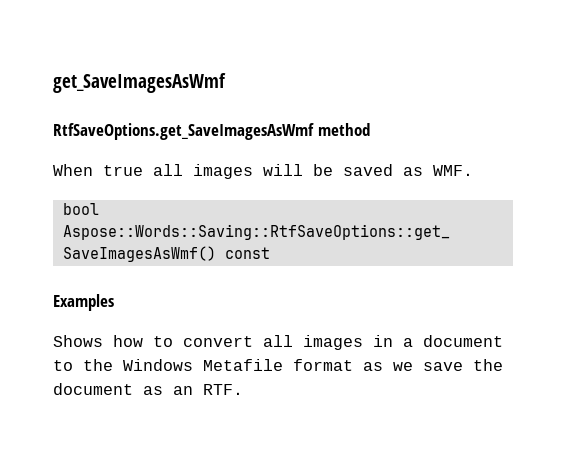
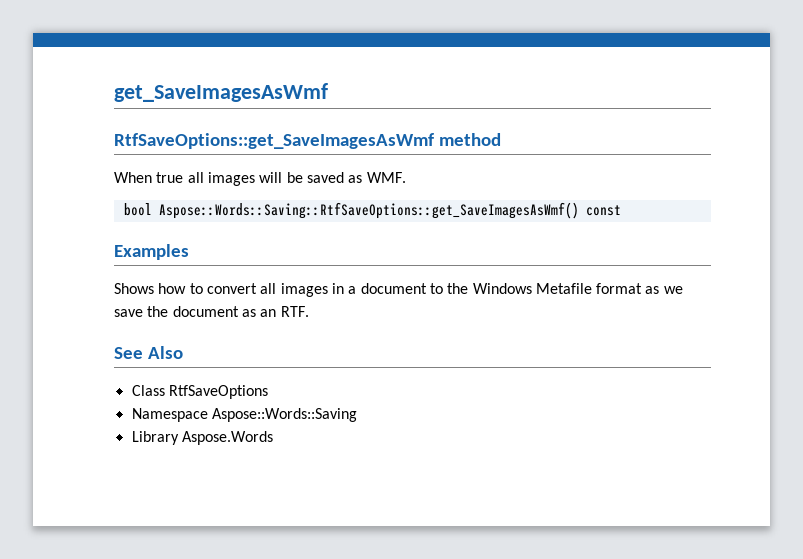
- RtfSaveOptions.get_SaveImagesAsWmf method
+ RtfSaveOptions::get_SaveImagesAsWmf method
+ See Also
+ Class RtfSaveOptions
+ Namespace Aspose::Words::Saving
+ Library Aspose.Words

